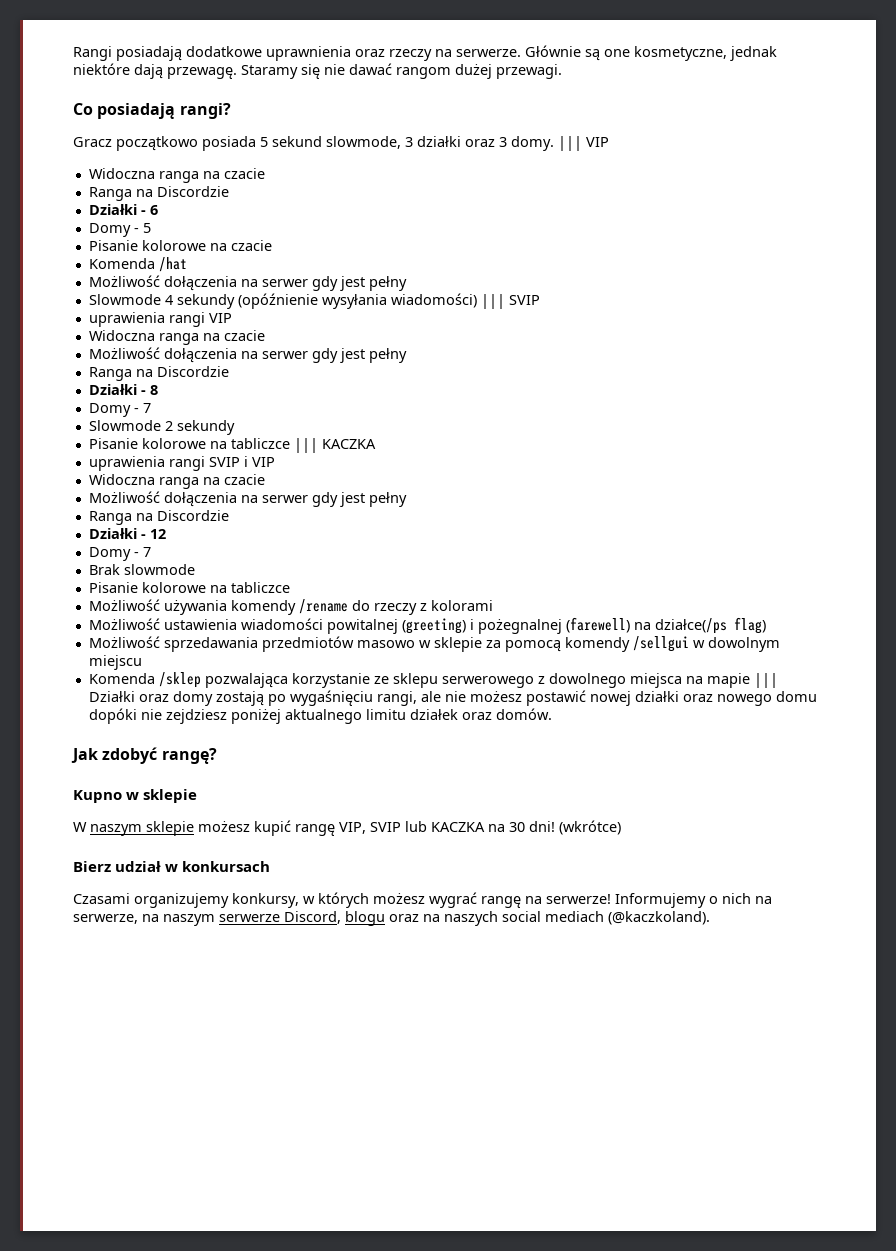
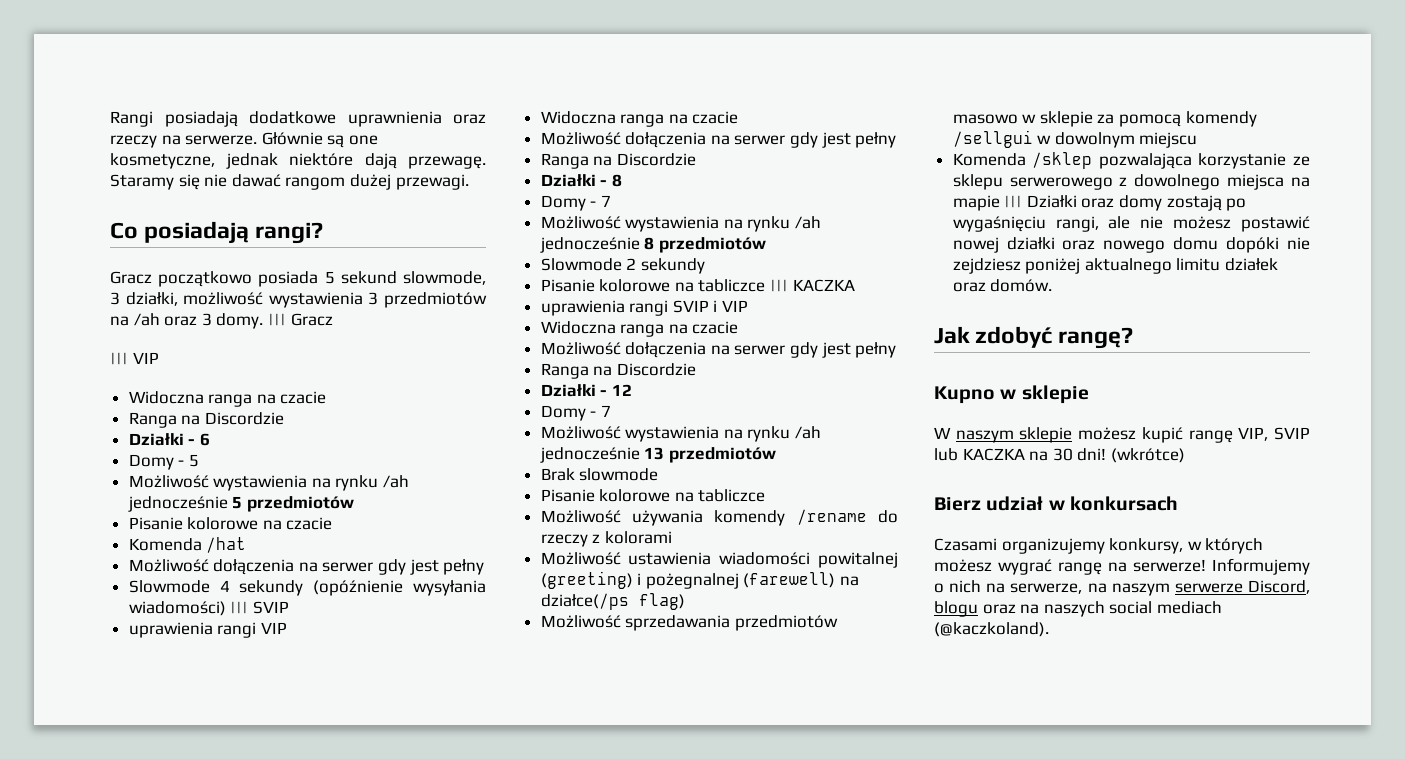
- Gracz początkowo posiada 5 sekund slowmode, 3 działki oraz 3 domy.
+ Gracz początkowo posiada 5 sekund slowmode, 3 działki, możliwość wystawienia 3 przedmiotów na /ah oraz 3 domy.
+ ||| Gracz
+ Możliwość wystawienia na rynku /ah jednocześnie 5 przedmiotów
+ Możliwość wystawienia na rynku /ah jednocześnie 8 przedmiotów
+ Możliwość wystawienia na rynku /ah jednocześnie 13 przedmiotów

